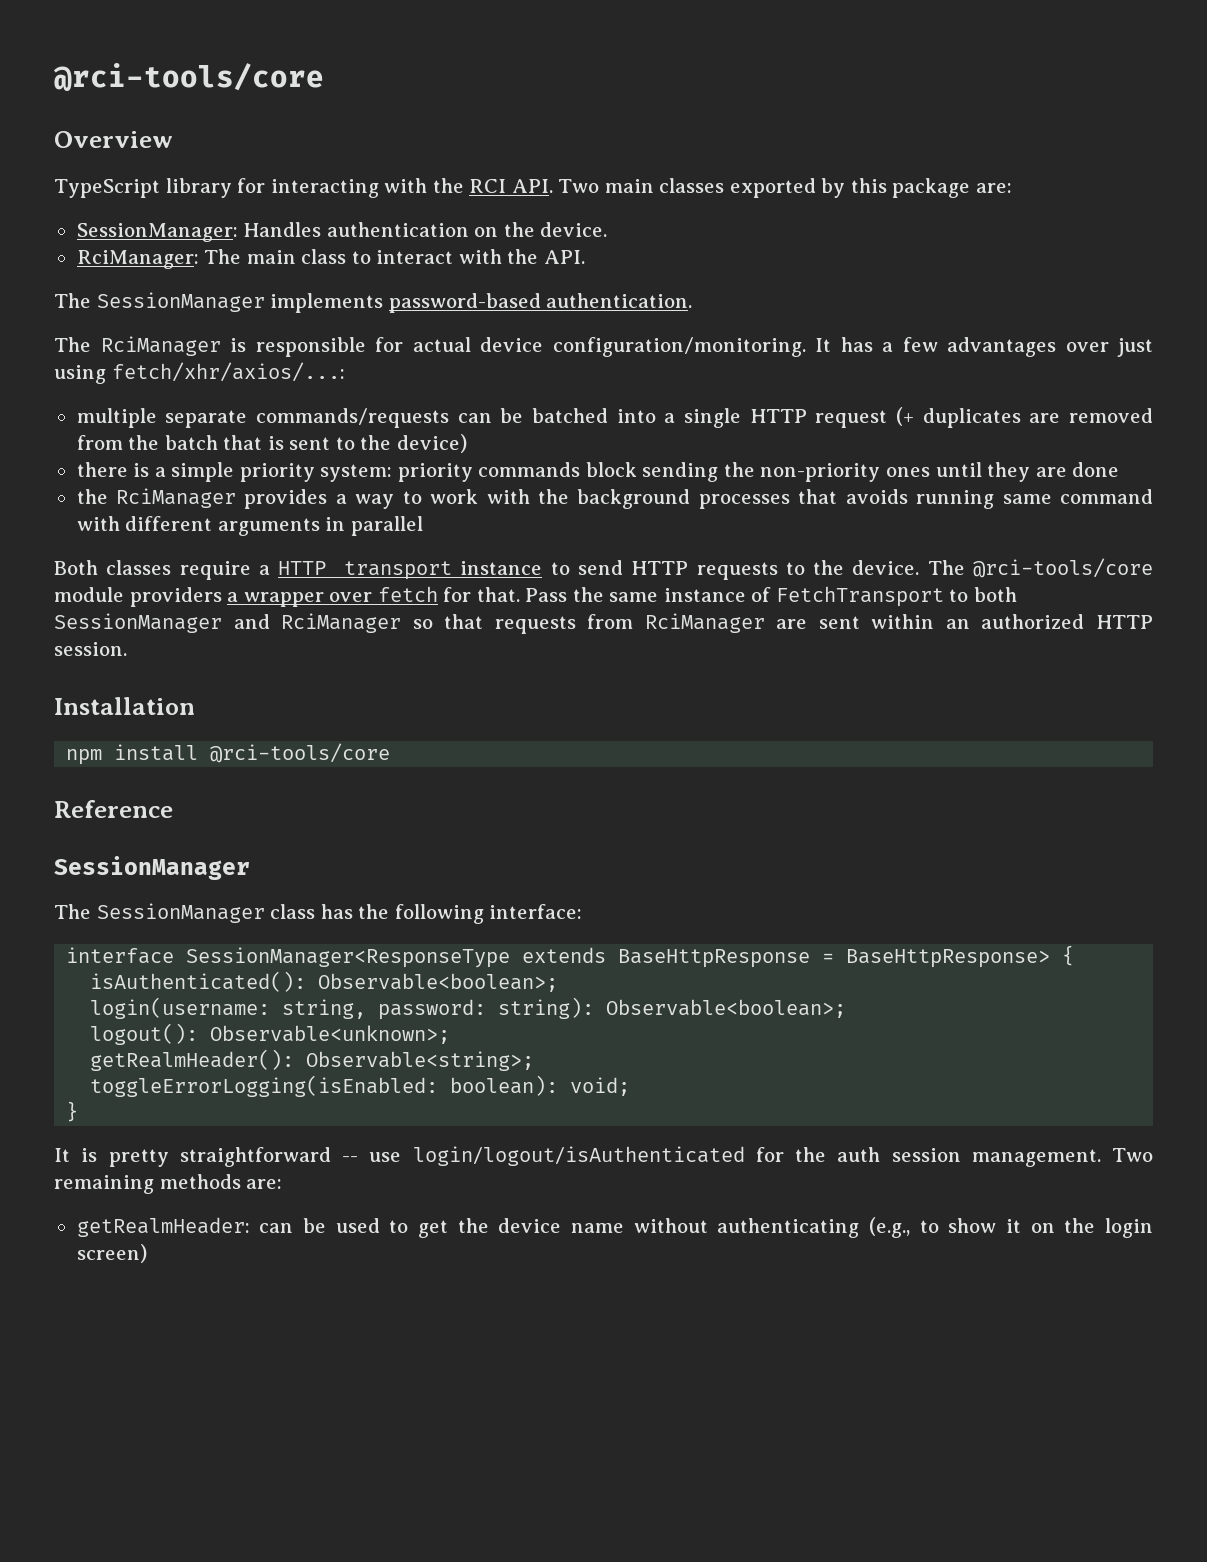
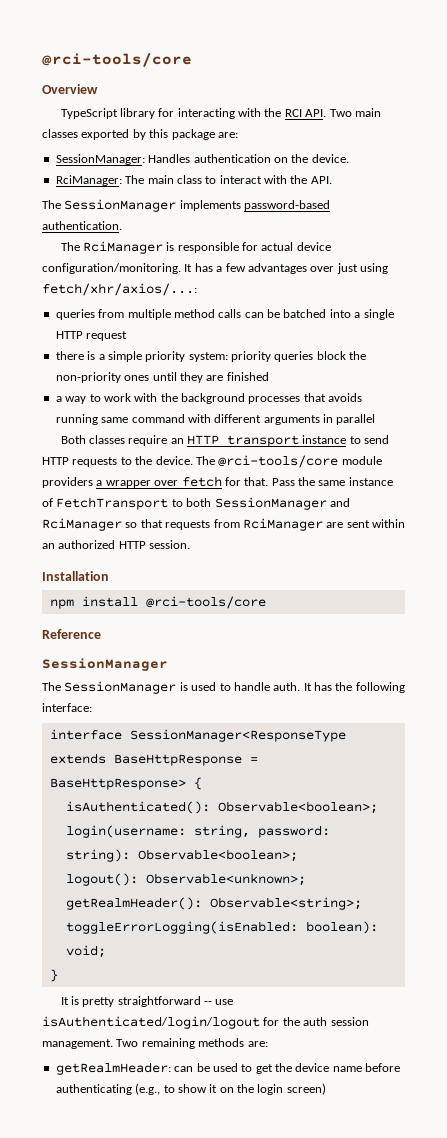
- multiple separate commands/requests can be batched into a single HTTP request (+ duplicates are removed from the batch that is sent to the device)
+ queries from multiple method calls can be batched into a single HTTP request
- there is a simple priority system: priority commands block sending the non-priority ones until they are done
- the RciManager provides a way to work with the background processes that avoids running same command with different arguments in parallel
+ there is a simple priority system: priority queries block the non-priority ones until they are finished
+ a way to work with the background processes that avoids running same command with different arguments in parallel
- Both classes require a HTTP transport instance to send HTTP requests to the device.
+ Both classes require an HTTP transport instance to send HTTP requests to the device.
- The SessionManager class has the following interface:
+ The SessionManager is used to handle auth. It has the following interface:
- It is pretty straightforward -- use login/logout/isAuthenticated for the auth session management.
+ It is pretty straightforward -- use isAuthenticated/login/logout for the auth session management.
- getRealmHeader: can be used to get the device name without authenticating (e.g., to show it on the login screen)
+ getRealmHeader: can be used to get the device name before authenticating (e.g., to show it on the login screen)

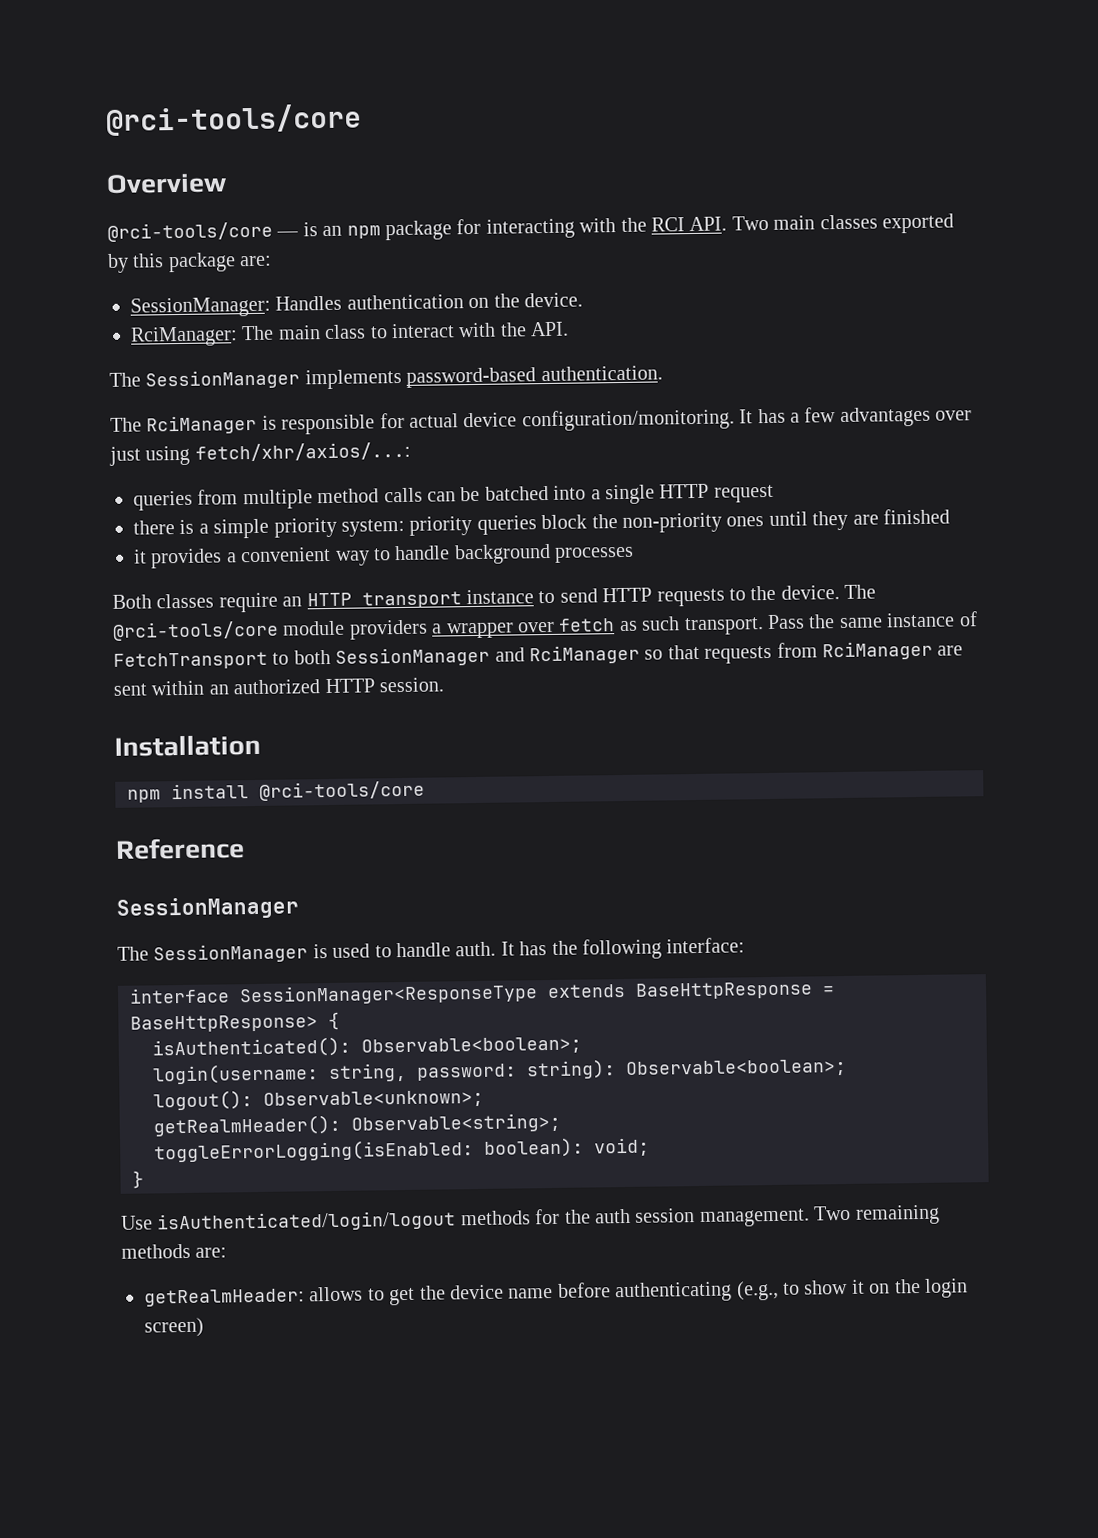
- TypeScript library for interacting with the RCI API. Two main classes exported by this package are:
+ @rci-tools/core — is an npm package for interacting with the RCI API. Two main classes exported by this package are:
- a way to work with the background processes that avoids running same command with different arguments in parallel
+ it provides a convenient way to handle background processes
- The @rci-tools/core module providers a wrapper over fetch for that.
+ The @rci-tools/core module providers a wrapper over fetch as such transport.
- It is pretty straightforward -- use isAuthenticated/login/logout for the auth session management.
+ Use isAuthenticated/login/logout methods for the auth session management.
- getRealmHeader: can be used to get the device name before authenticating (e.g., to show it on the login screen)
+ getRealmHeader: allows to get the device name before authenticating (e.g., to show it on the login screen)

